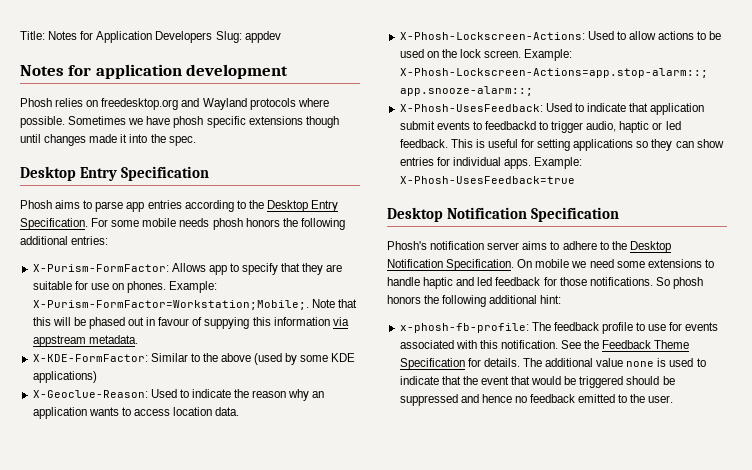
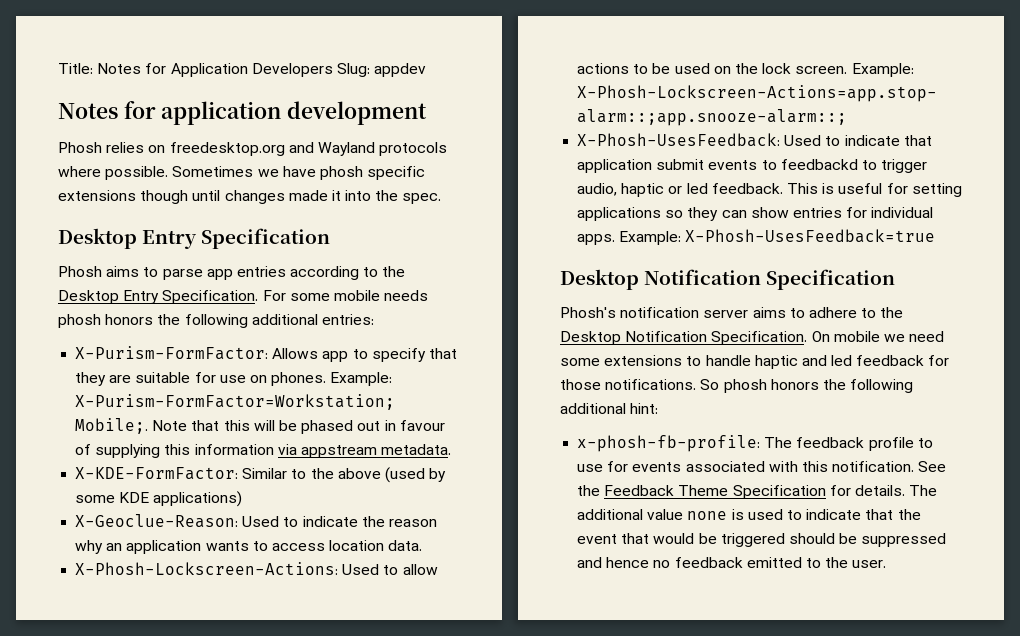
- Note that this will be phased out in favour of suppying this information via appstream metadata.
+ Note that this will be phased out in favour of supplying this information via appstream metadata.

